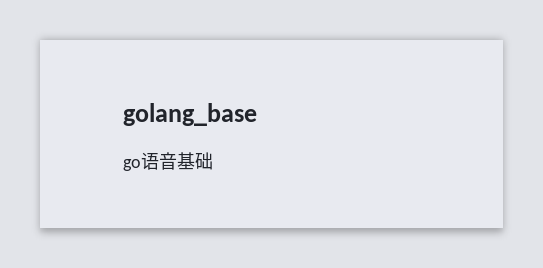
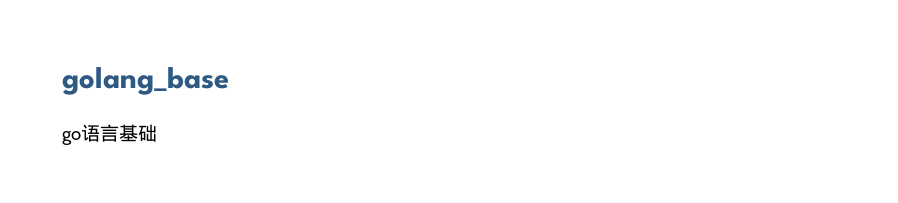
- go语音基础
+ go语言基础

